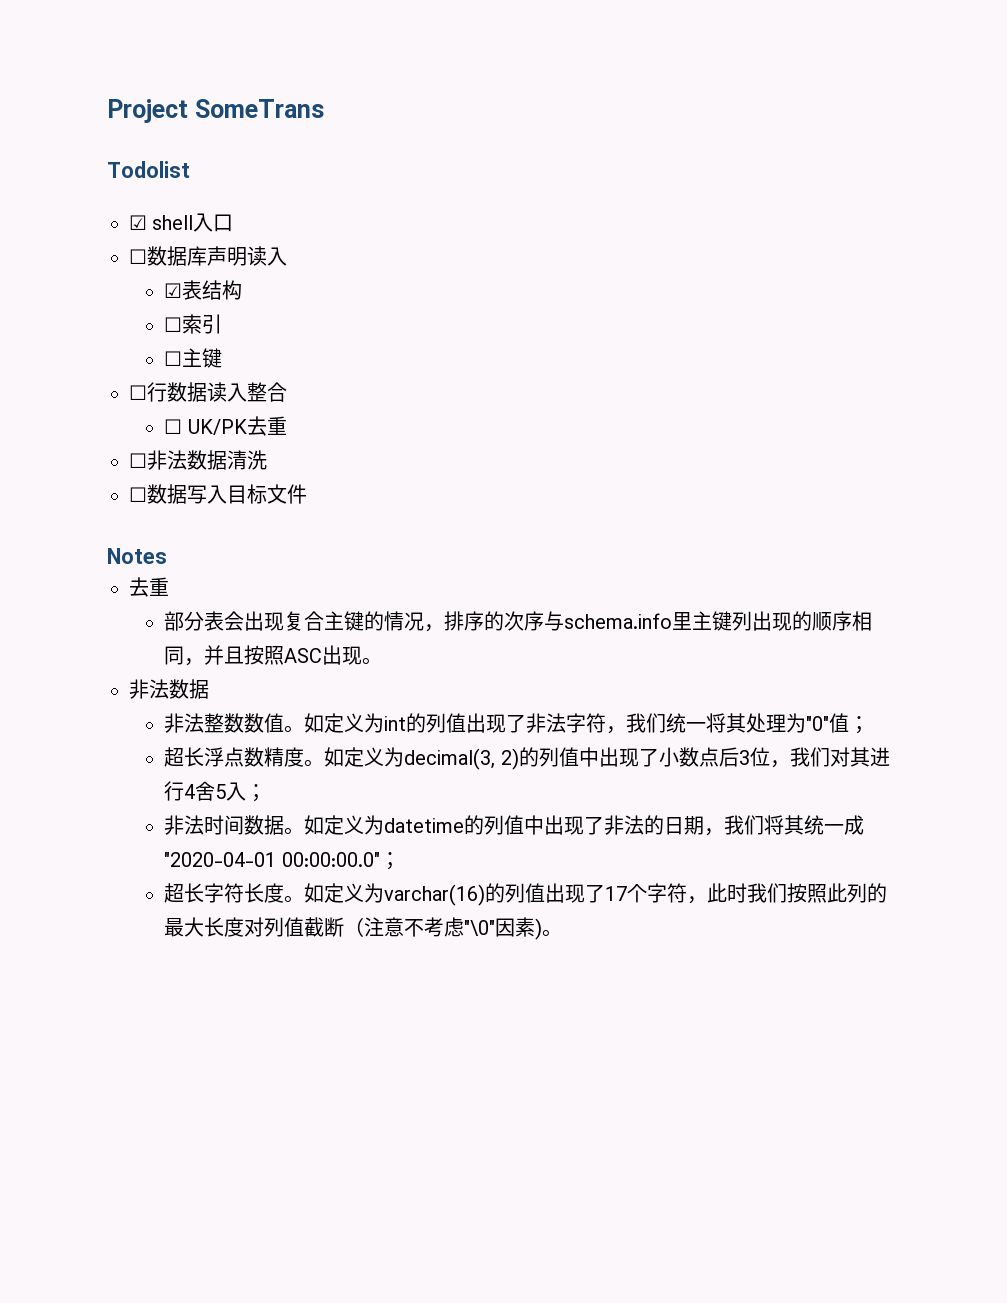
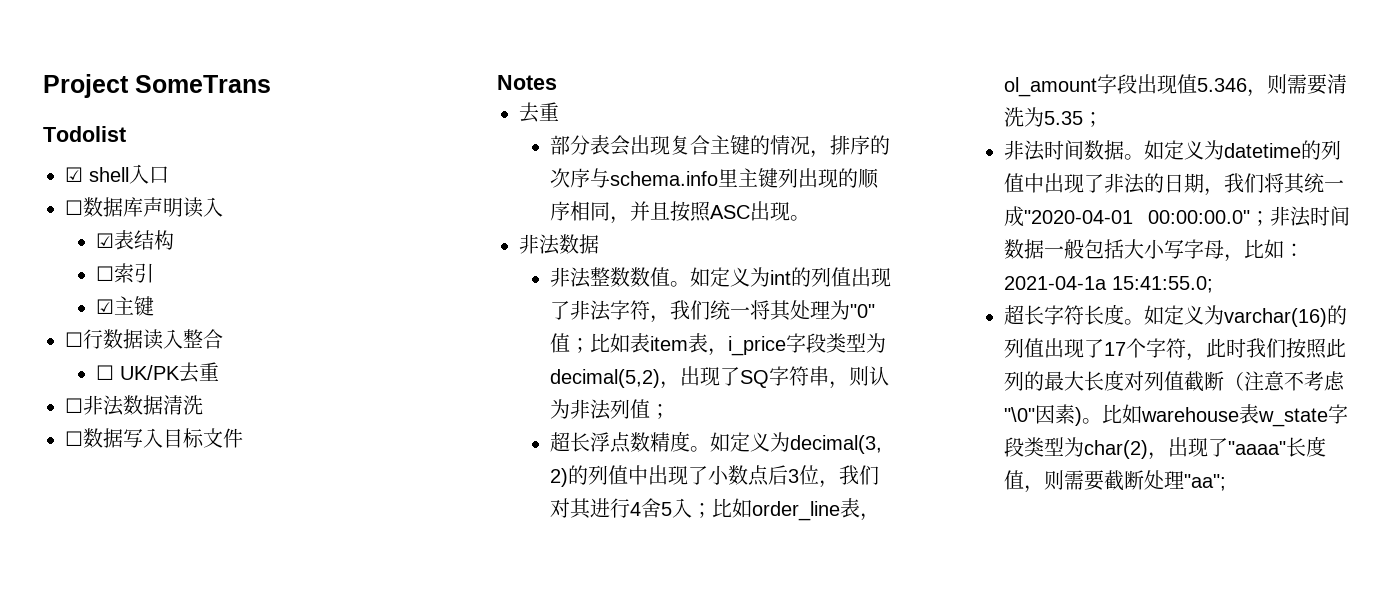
- ☐主键
+ ☑主键
- 如定义为int的列值出现了非法字符，我们统一将其处理为"0"值；
+ 如定义为int的列值出现了非法字符，我们统一将其处理为"0"值；比如表item表，i_price字段类型为decimal(5,2)，出现了SQ字符串，则认为非法列值；
- 如定义为decimal(3, 2)的列值中出现了小数点后3位，我们对其进行4舍5入；
+ 如定义为decimal(3, 2)的列值中出现了小数点后3位，我们对其进行4舍5入；比如order_line表，ol_amount字段出现值5.346，则需要清洗为5.35；
- 如定义为datetime的列值中出现了非法的日期，我们将其统一成"2020-04-01 00:00:00.0"；
+ 如定义为datetime的列值中出现了非法的日期，我们将其统一成"2020-04-01 00:00:00.0"；非法时间数据一般包括大小写字母，比如：2021-04-1a 15:41:55.0;
+ 比如warehouse表w_state字段类型为char(2)，出现了"aaaa"长度值，则需要截断处理"aa";

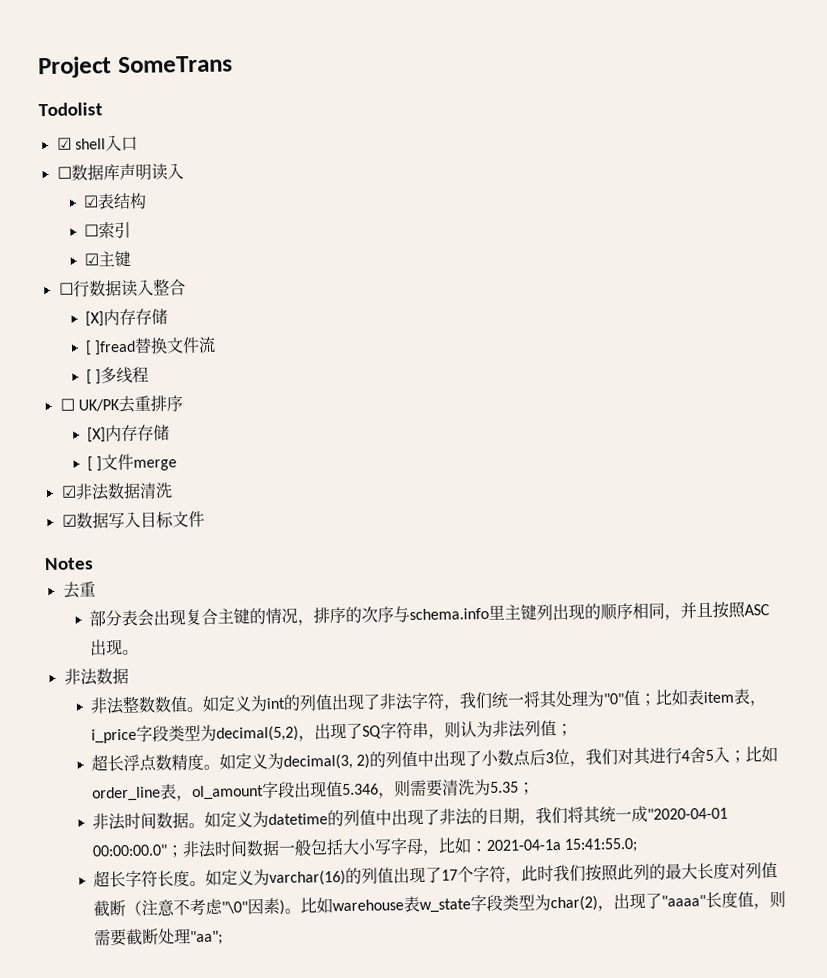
  ☐行数据读入整合
- ☐ UK/PK去重
- ☐非法数据清洗
+ [X]内存存储
+ [ ]fread替换文件流
+ [ ]多线程
+ ☐ UK/PK去重排序
+ [X]内存存储
+ [ ]文件merge
+ ☑非法数据清洗
- ☐数据写入目标文件
+ ☑数据写入目标文件

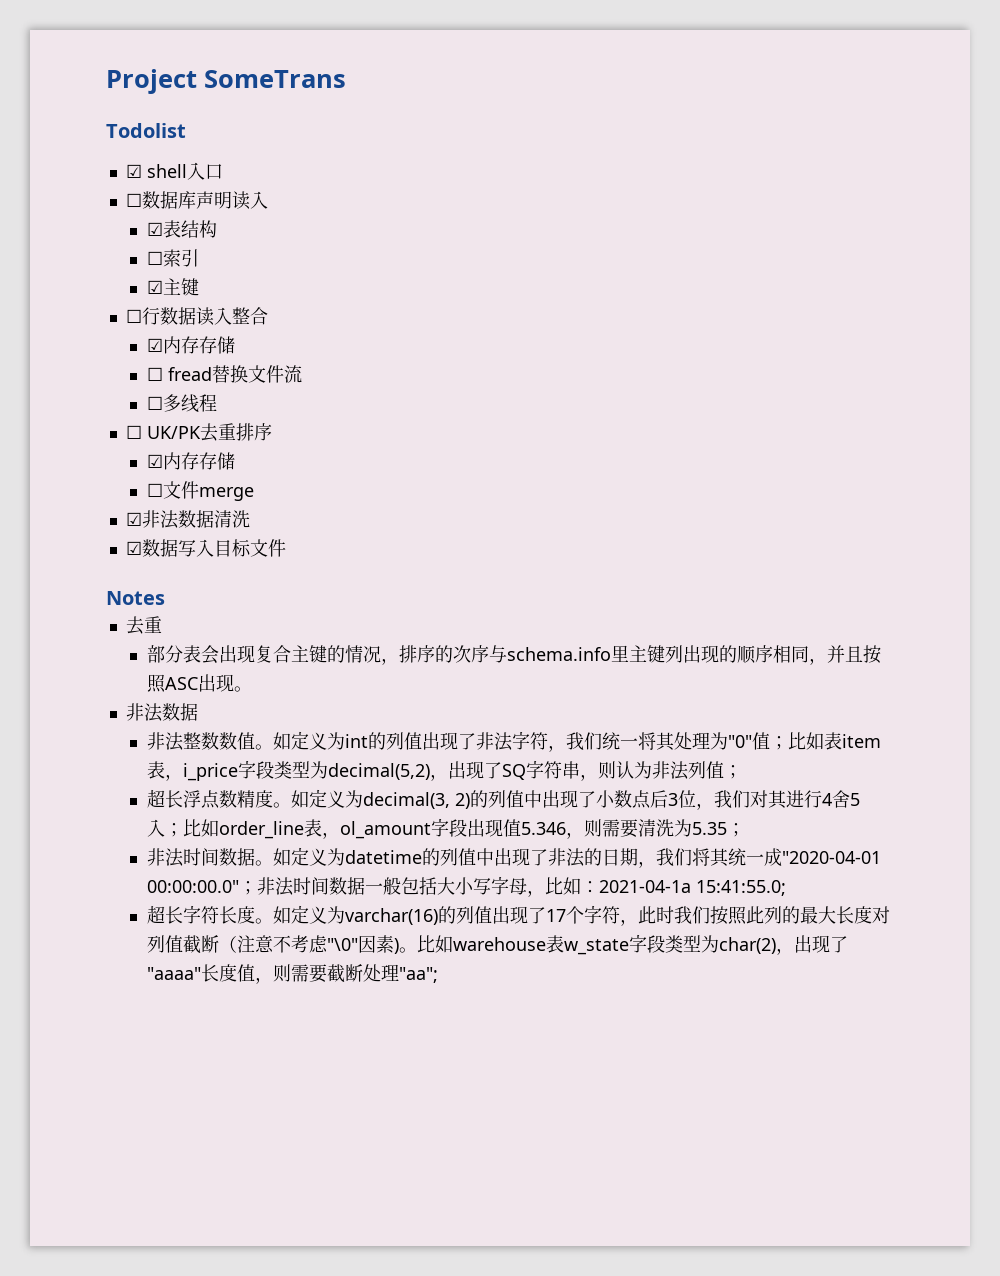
  ☐行数据读入整合
- [X]内存存储
- [ ]fread替换文件流
+ ☑内存存储
+ ☐ fread替换文件流
- [ ]多线程
+ ☐多线程
  ☐ UK/PK去重排序
- [X]内存存储
- [ ]文件merge
+ ☑内存存储
+ ☐文件merge

